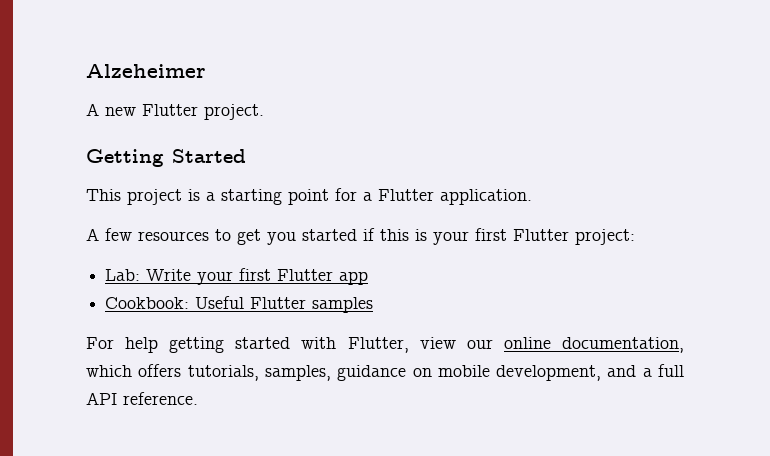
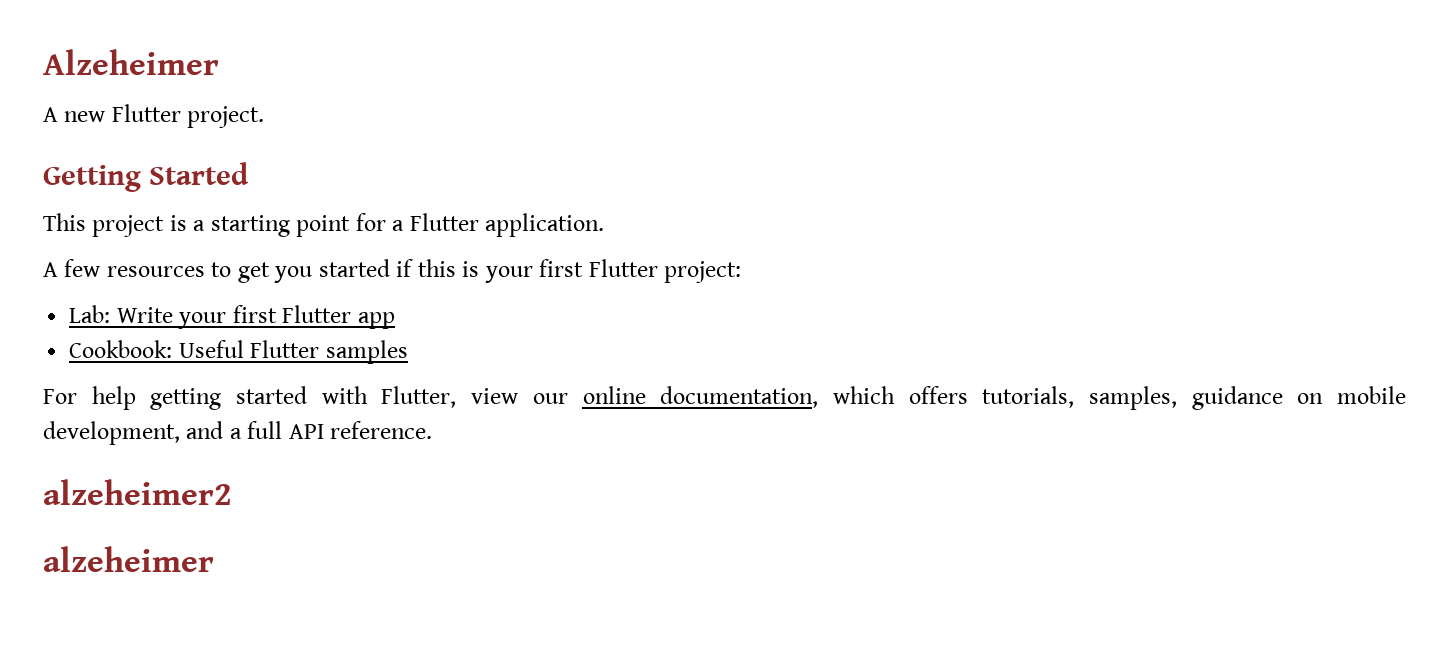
+ alzeheimer2
+ alzeheimer

